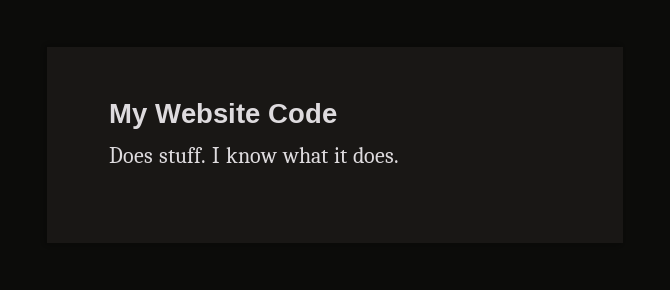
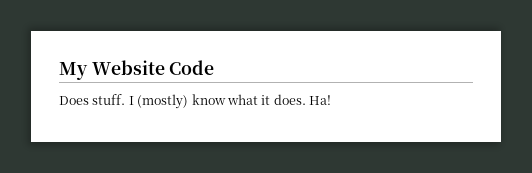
- I know what it does.
+ I (mostly) know what it does.
+ Ha!

